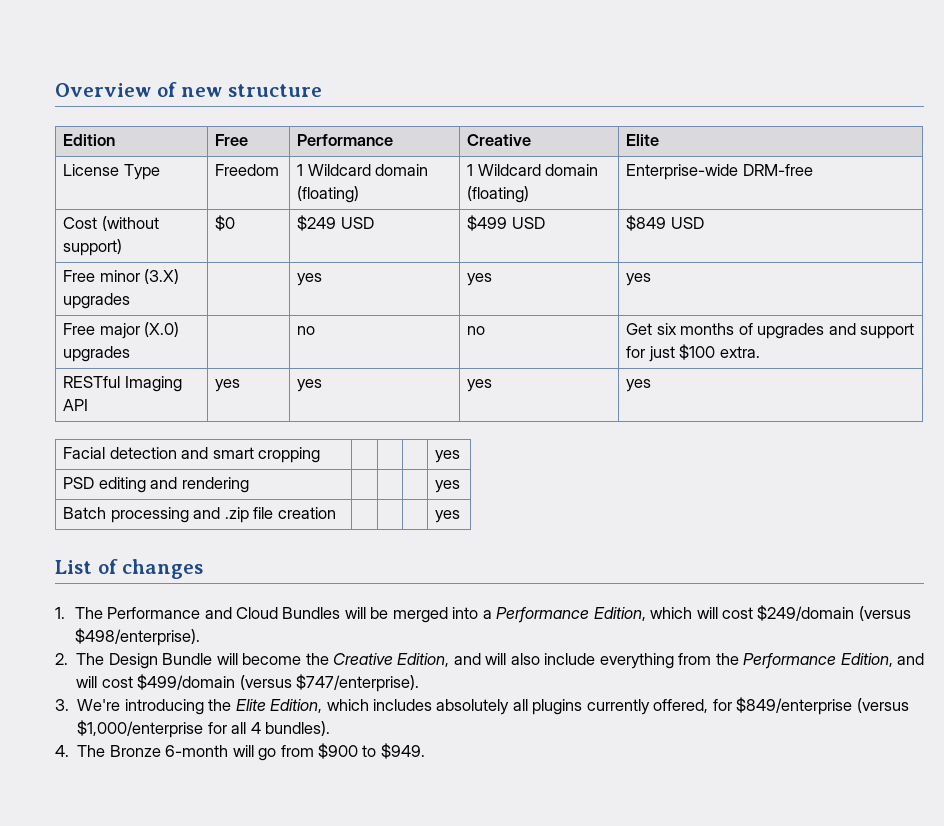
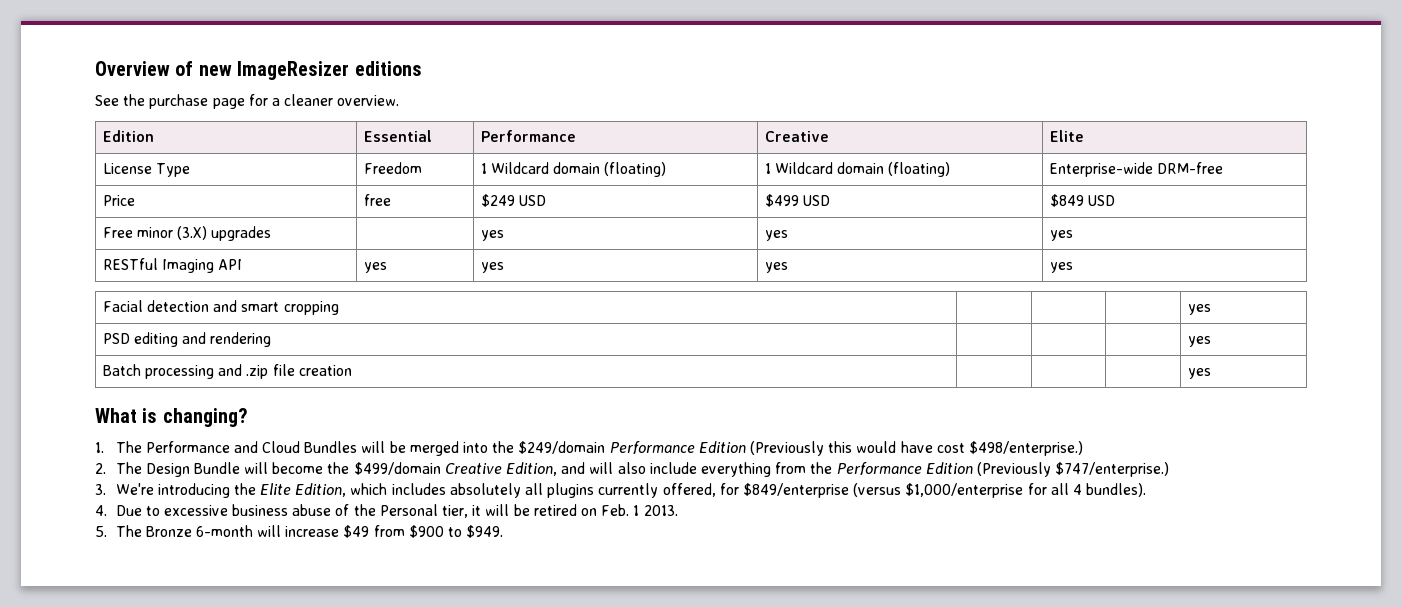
- Overview of new structure
+ Overview of new ImageResizer editions
+ See the purchase page for a cleaner overview.
- Edition | Free | Performance | Creative | Elite
+ Edition | Essential | Performance | Creative | Elite
- Cost (without support) | $0 | $249 USD | $499 USD | $849 USD
+ Price | free | $249 USD | $499 USD | $849 USD
- Free major (X.0) upgrades | | no | no | Get six months of upgrades and support for just $100 extra.
- List of changes
+ What is changing?
- 1. The Performance and Cloud Bundles will be merged into a Performance Edition, which will cost $249/domain (versus $498/enterprise).
+ 1. The Performance and Cloud Bundles will be merged into the $249/domain Performance Edition (Previously this would have cost $498/enterprise.)
- 2. The Design Bundle will become the Creative Edition, and will also include everything from the Performance Edition, and will cost $499/domain (versus $747/enterprise).
+ 2. The Design Bundle will become the $499/domain Creative Edition, and will also include everything from the Performance Edition (Previously $747/enterprise.)
- 4. The Bronze 6-month will go from $900 to $949.
+ 4. Due to excessive business abuse of the Personal tier, it will be retired on Feb. 1 2013.
+ 5. The Bronze 6-month will increase $49 from $900 to $949.

